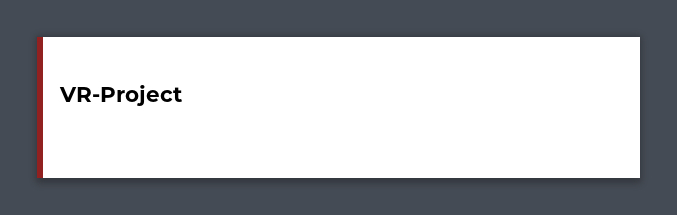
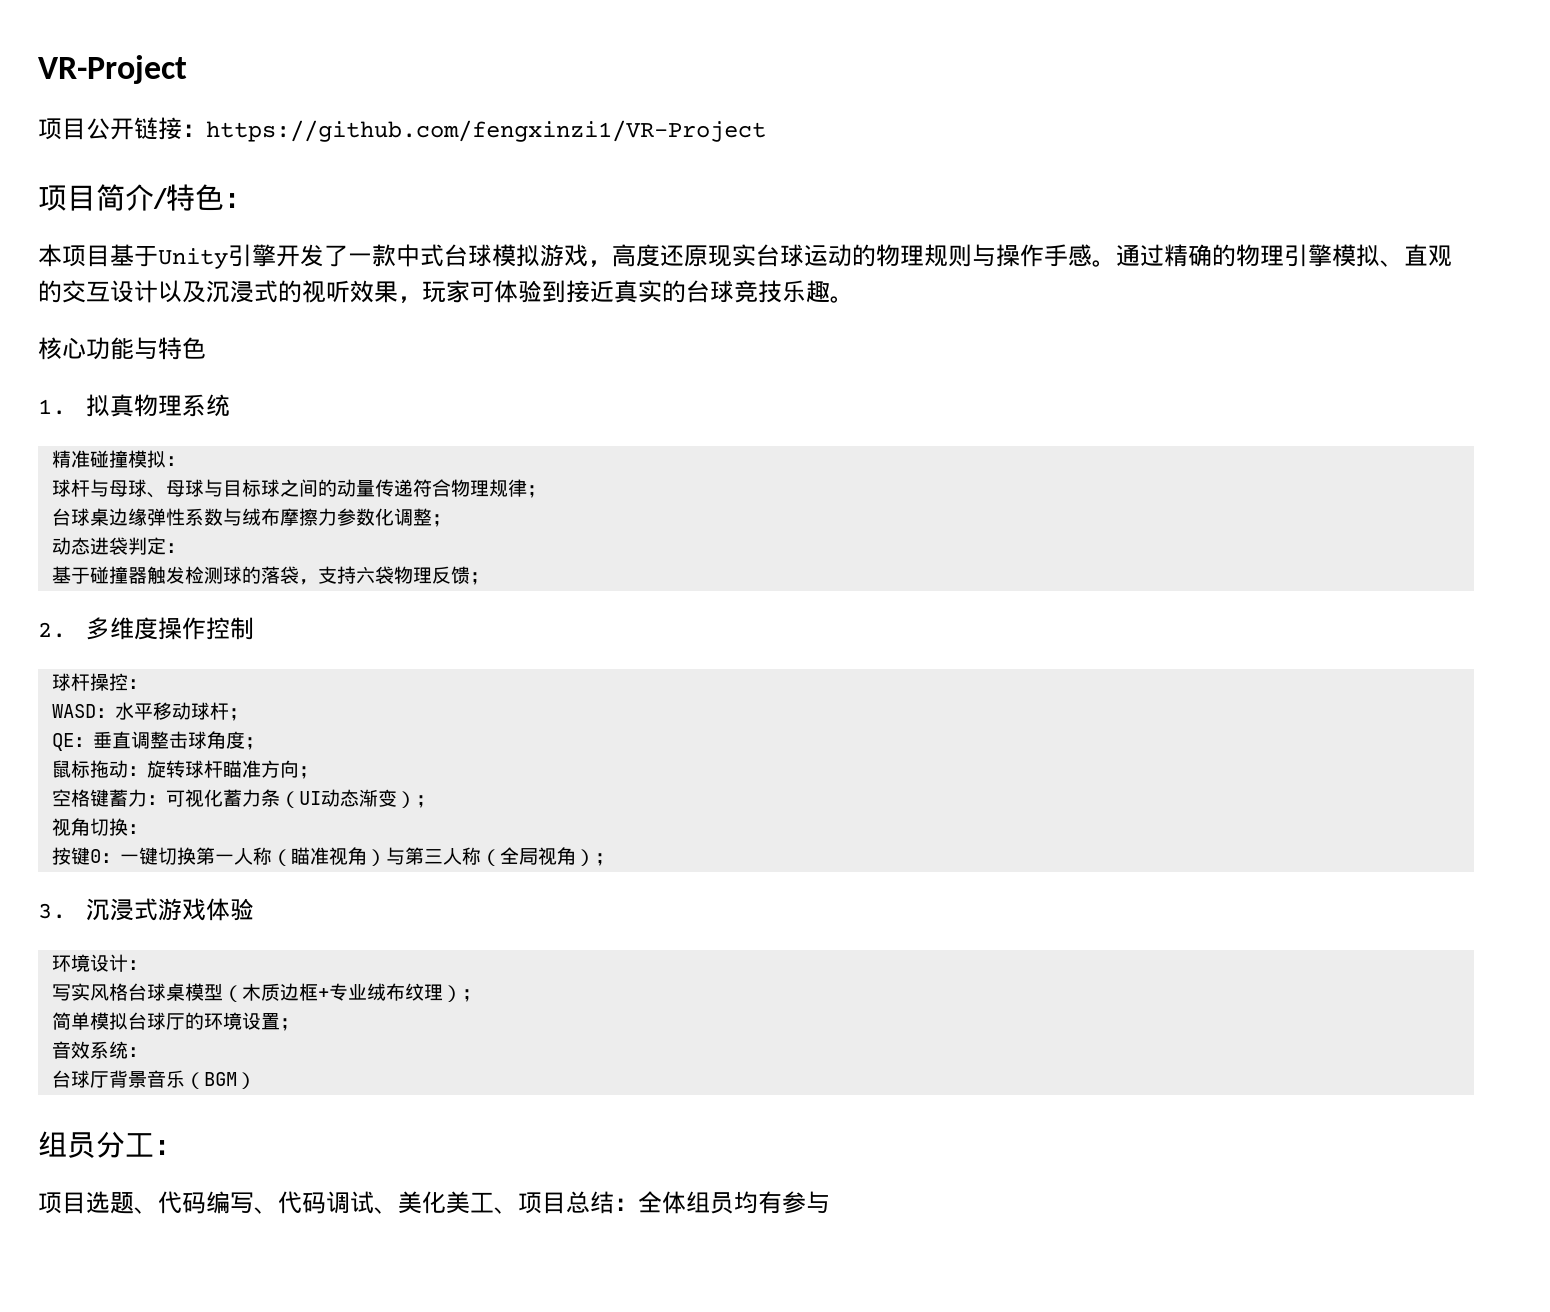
+ 项目公开链接：https://github.com/fengxinzi1/VR-Project
+ 项目简介/特色：
+ 本项目基于Unity引擎开发了一款中式台球模拟游戏，高度还原现实台球运动的物理规则与操作手感。通过精确的物理引擎模拟、直观的交互设计以及沉浸式的视听效果，玩家可体验到接近真实的台球竞技乐趣。
+ 核心功能与特色
+ 1.拟真物理系统
+ 精准碰撞模拟：
+ 球杆与母球、母球与目标球之间的动量传递符合物理规律；
+ 台球桌边缘弹性系数与绒布摩擦力参数化调整；
+ 动态进袋判定：
+ 基于碰撞器触发检测球的落袋，支持六袋物理反馈；
+ 2.多维度操作控制
+ 球杆操控：
+ WASD：水平移动球杆；
+ QE：垂直调整击球角度；
+ 鼠标拖动：旋转球杆瞄准方向；
+ 空格键蓄力：可视化蓄力条（UI动态渐变）；
+ 视角切换：
+ 按键0：一键切换第一人称（瞄准视角）与第三人称（全局视角）；
+ 3.沉浸式游戏体验
+ 环境设计：
+ 写实风格台球桌模型（木质边框+专业绒布纹理）；
+ 简单模拟台球厅的环境设置；
+ 音效系统：
+ 台球厅背景音乐（BGM）
+ 组员分工：
+ 项目选题、代码编写、代码调试、美化美工、项目总结：全体组员均有参与

